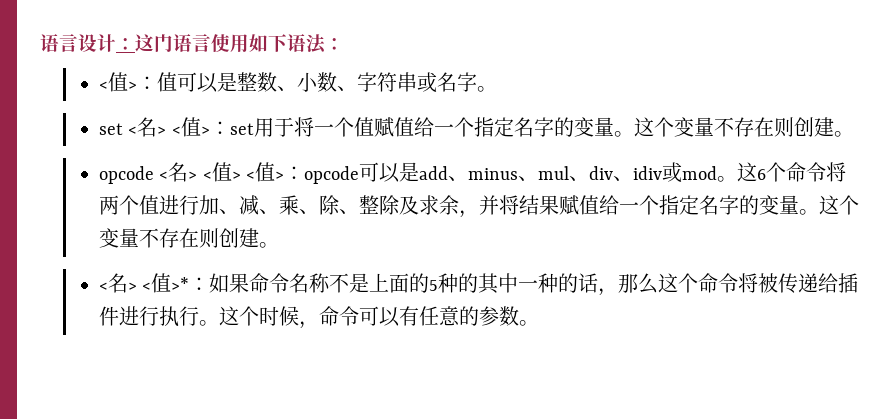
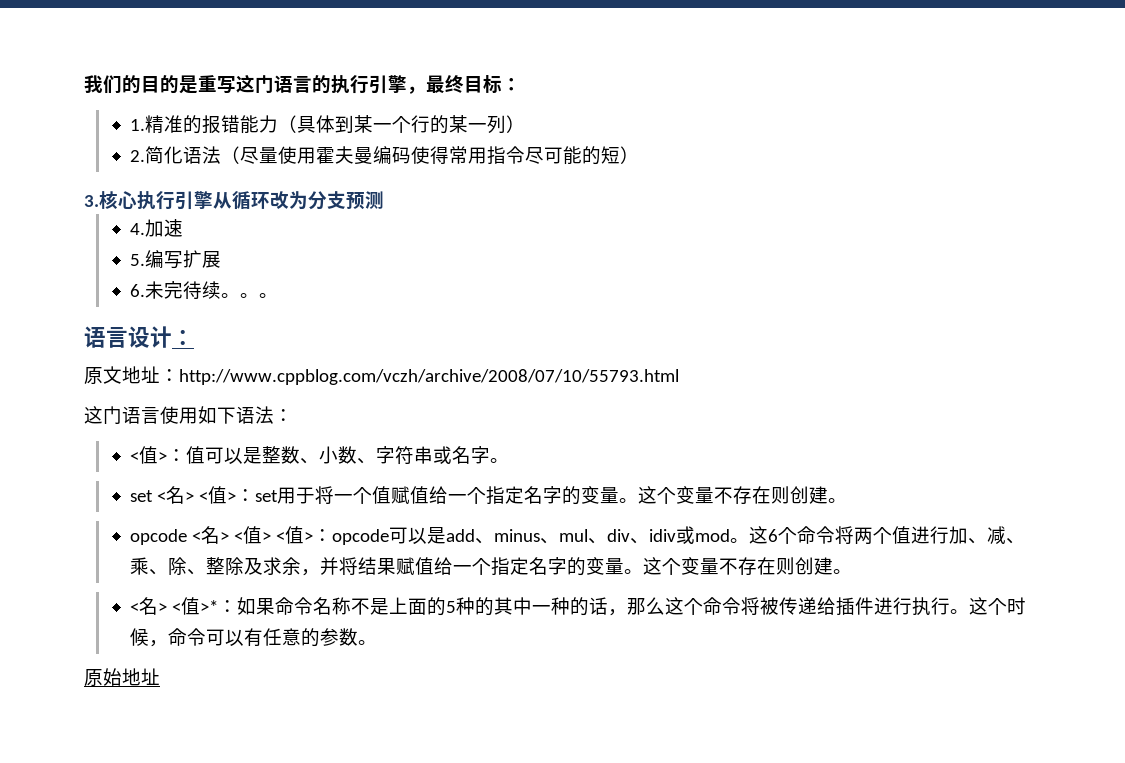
+ 我们的目的是重写这门语言的执行引擎，最终目标：
+ 1.精准的报错能力（具体到某一个行的某一列）
+ 2.简化语法（尽量使用霍夫曼编码使得常用指令尽可能的短）
+ 3.核心执行引擎从循环改为分支预测
+ 4.加速
+ 5.编写扩展
+ 6.未完待续。。。
- 语言设计：这门语言使用如下语法：
+ 语言设计：
+ 原文地址：http://www.cppblog.com/vczh/archive/2008/07/10/55793.html
+ 这门语言使用如下语法：
+ 原始地址

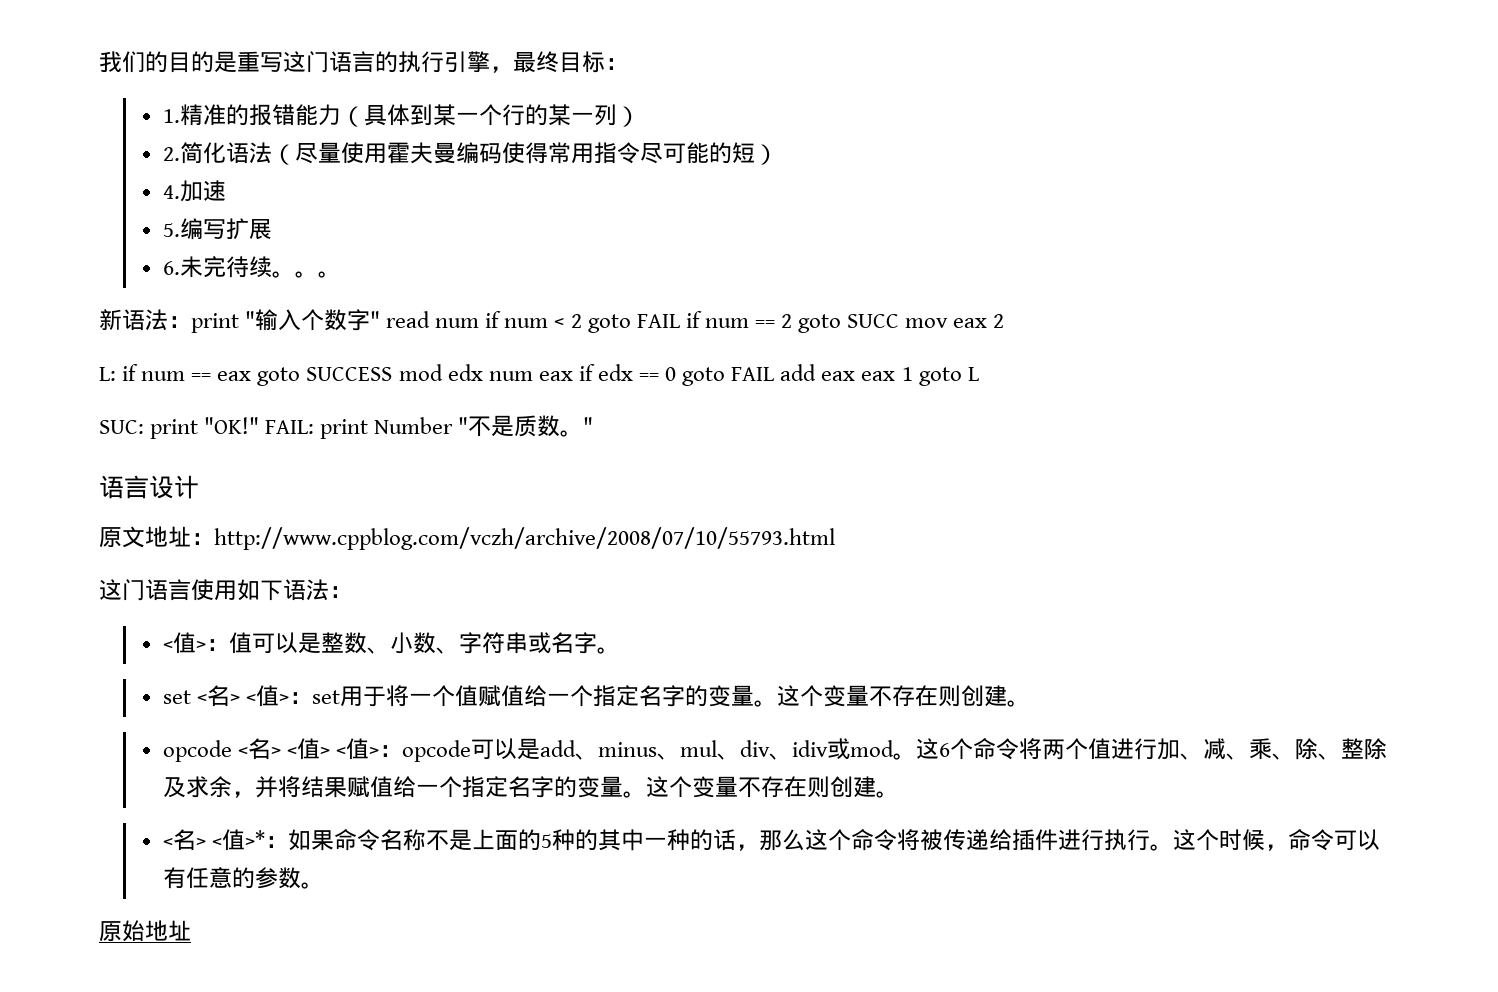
- 3.核心执行引擎从循环改为分支预测
+ 新语法：print "输入个数字" read num if num < 2 goto FAIL if num == 2 goto SUCC mov eax 2
+ L: if num == eax goto SUCCESS mod edx num eax if edx == 0 goto FAIL add eax eax 1 goto L
+ SUC: print "OK!" FAIL: print Number "不是质数。"
- 语言设计：
+ 语言设计

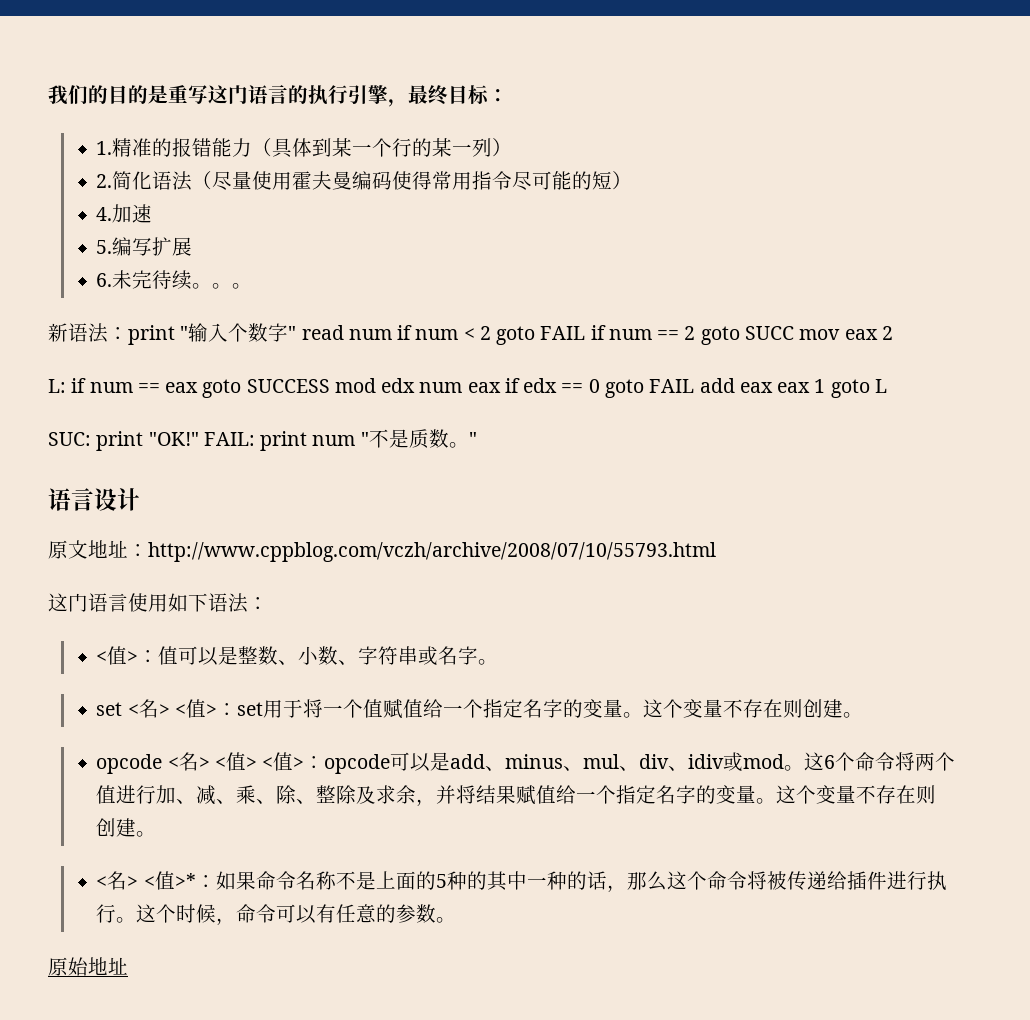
- FAIL: print Number "不是质数。
+ FAIL: print num "不是质数。

